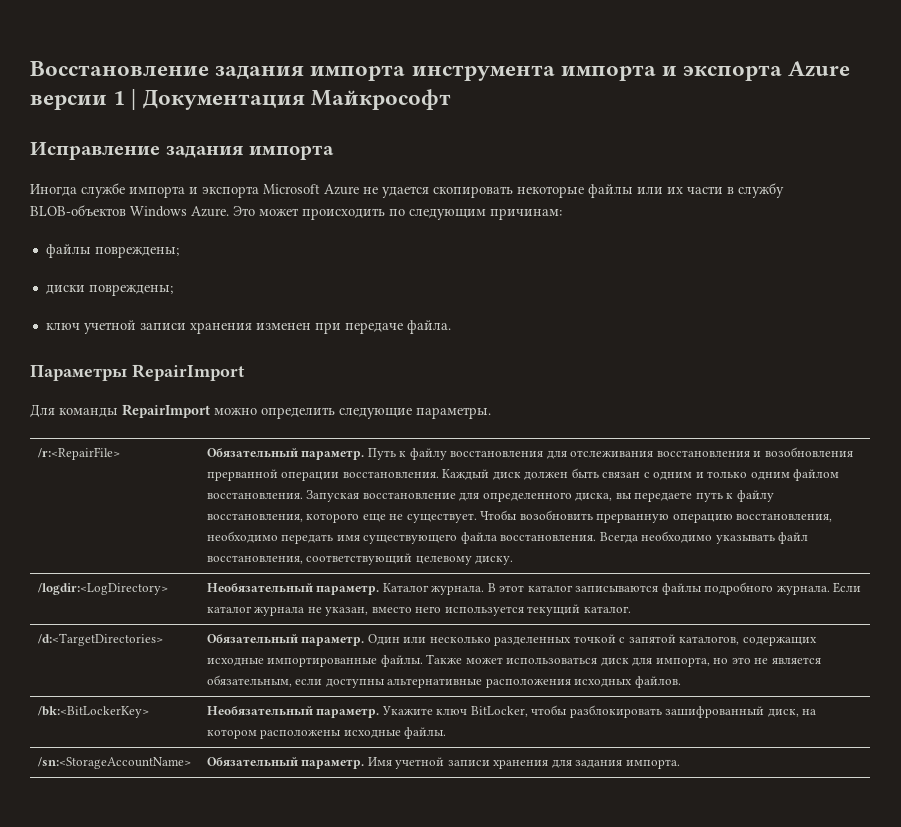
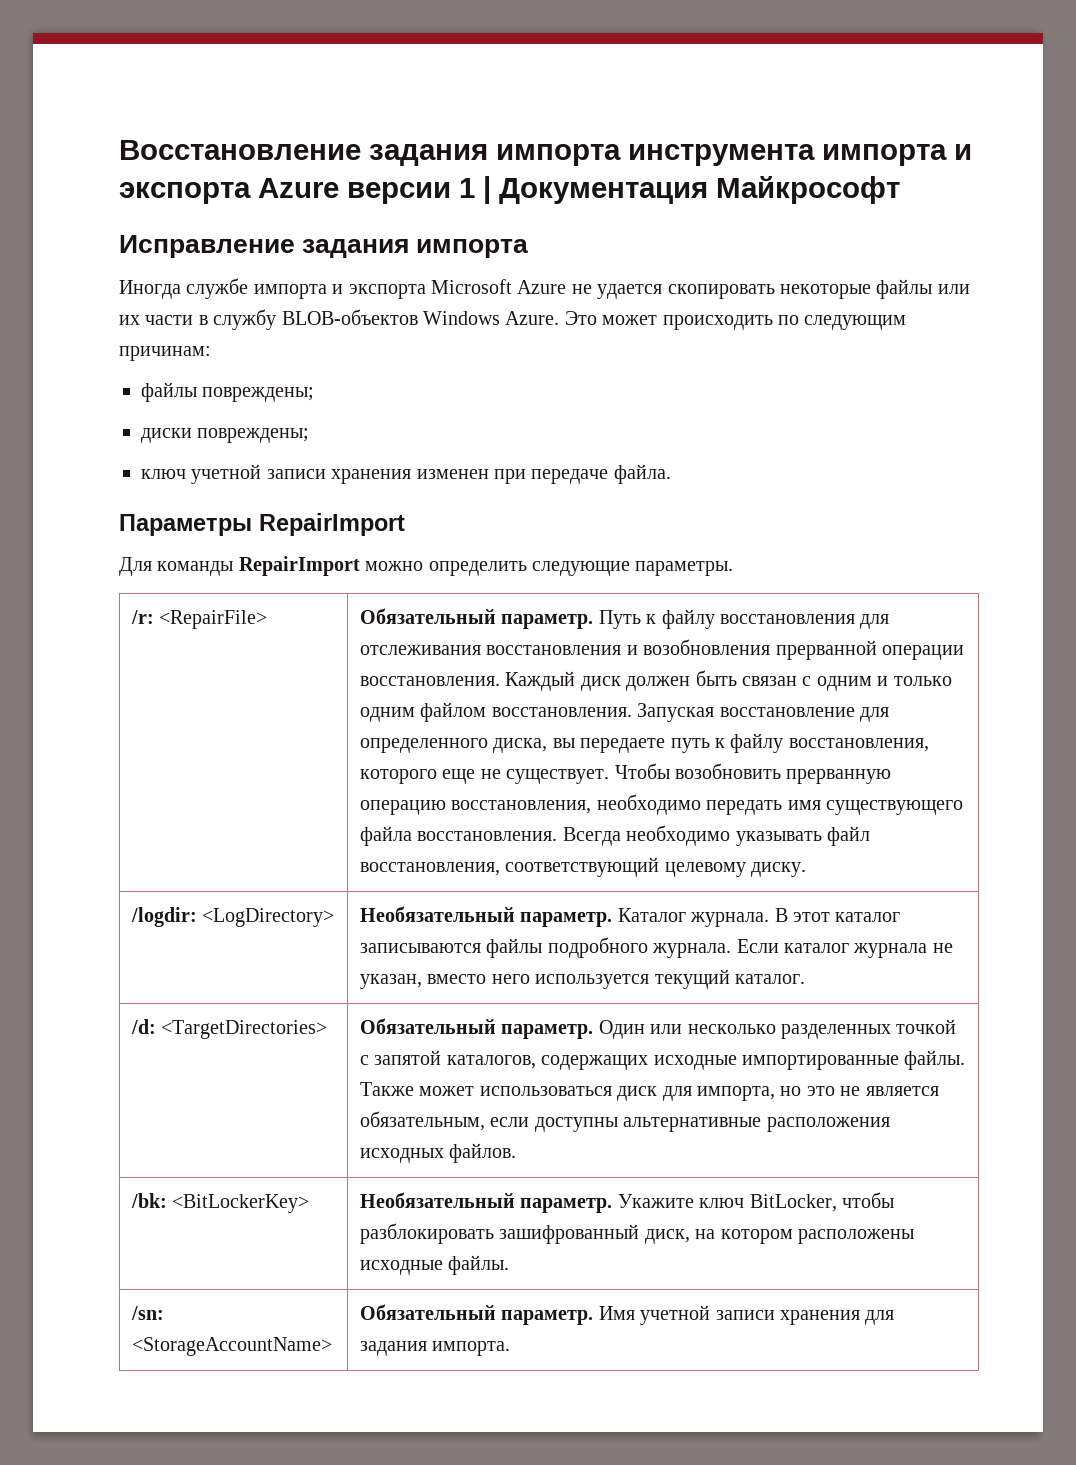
- /r:<RepairFile>
+ /r: <RepairFile>
- /logdir:<LogDirectory> | Необязательный параметр. Каталог журнала. В этот каталог записываются файлы подробного журнала. Если каталог журнала не указан, вместо него используется текущий каталог.
+ /logdir: <LogDirectory> | Необязательный параметр. Каталог журнала. В этот каталог записываются файлы подробного журнала. Если каталог журнала не указан, вместо него используется текущий каталог.
- /d:<TargetDirectories> | Обязательный параметр. Один или несколько разделенных точкой с запятой каталогов, содержащих исходные импортированные файлы. Также может использоваться диск для импорта, но это не является обязательным, если доступны альтернативные расположения исходных файлов.
+ /d: <TargetDirectories> | Обязательный параметр. Один или несколько разделенных точкой с запятой каталогов, содержащих исходные импортированные файлы. Также может использоваться диск для импорта, но это не является обязательным, если доступны альтернативные расположения исходных файлов.
- /bk:<BitLockerKey> | Необязательный параметр. Укажите ключ BitLocker, чтобы разблокировать зашифрованный диск, на котором расположены исходные файлы.
+ /bk: <BitLockerKey> | Необязательный параметр. Укажите ключ BitLocker, чтобы разблокировать зашифрованный диск, на котором расположены исходные файлы.
- /sn:<StorageAccountName> | Обязательный параметр. Имя учетной записи хранения для задания импорта.
+ /sn: <StorageAccountName> | Обязательный параметр. Имя учетной записи хранения для задания импорта.

